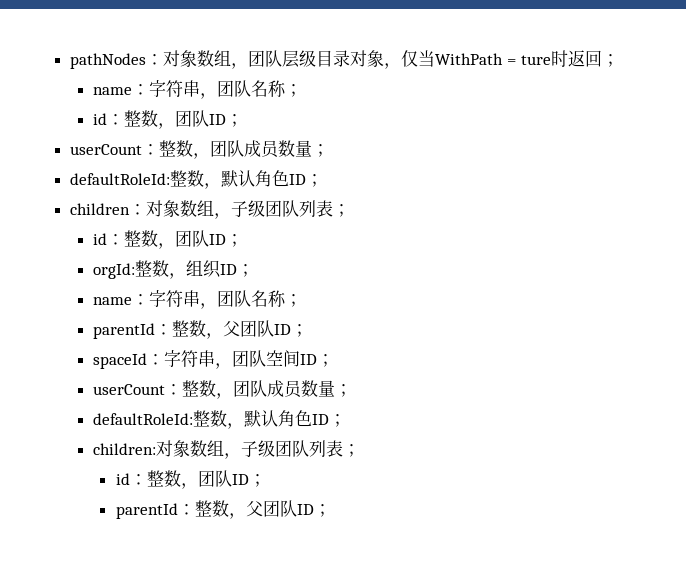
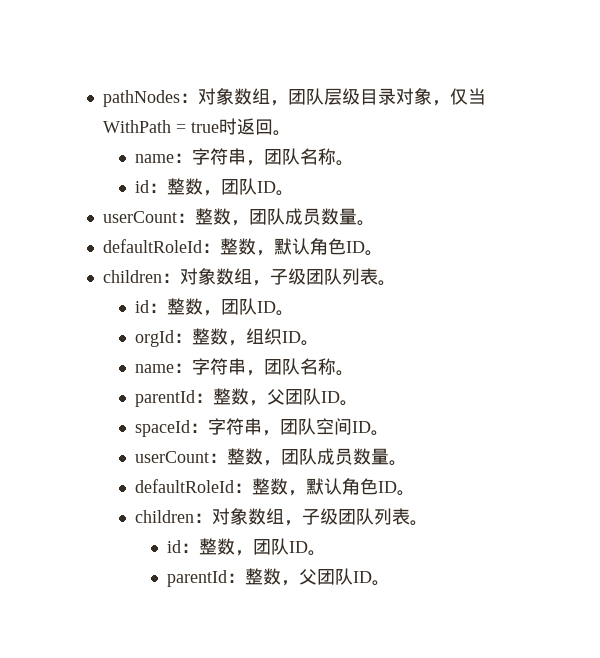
- pathNodes：对象数组，团队层级目录对象，仅当WithPath = ture时返回；
- name：字符串，团队名称；
- id：整数，团队ID；
- userCount：整数，团队成员数量；
- defaultRoleId:整数，默认角色ID；
- children：对象数组，子级团队列表；
- id：整数，团队ID；
- orgId:整数，组织ID；
- name：字符串，团队名称；
- parentId：整数，父团队ID；
+ pathNodes：对象数组，团队层级目录对象，仅当WithPath = true时返回。
+ name：字符串，团队名称。
+ id：整数，团队ID。
+ userCount：整数，团队成员数量。
+ defaultRoleId：整数，默认角色ID。
+ children：对象数组，子级团队列表。
+ id：整数，团队ID。
+ orgId：整数，组织ID。
+ name：字符串，团队名称。
+ parentId：整数，父团队ID。
- spaceId：字符串，团队空间ID；
- userCount：整数，团队成员数量；
- defaultRoleId:整数，默认角色ID；
- children:对象数组，子级团队列表；
- id：整数，团队ID；
- parentId：整数，父团队ID；
+ spaceId：字符串，团队空间ID。
+ userCount：整数，团队成员数量。
+ defaultRoleId：整数，默认角色ID。
+ children：对象数组，子级团队列表。
+ id：整数，团队ID。
+ parentId：整数，父团队ID。

